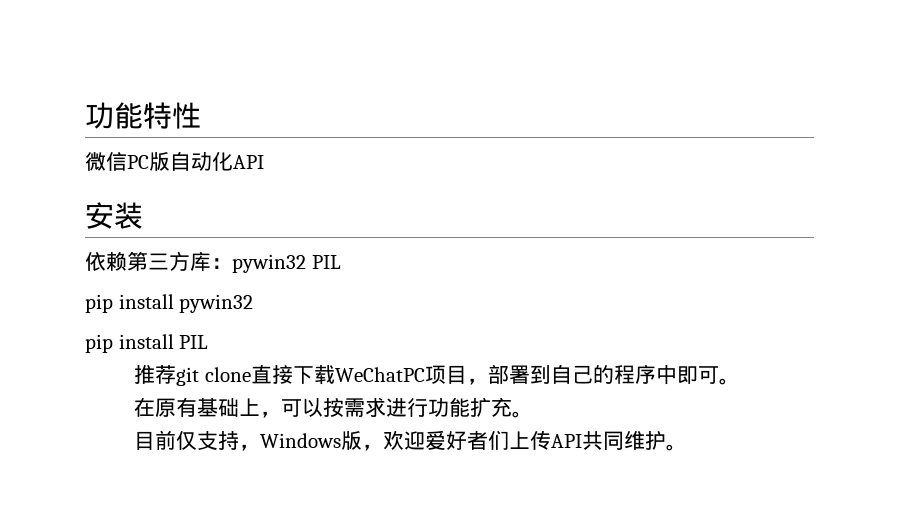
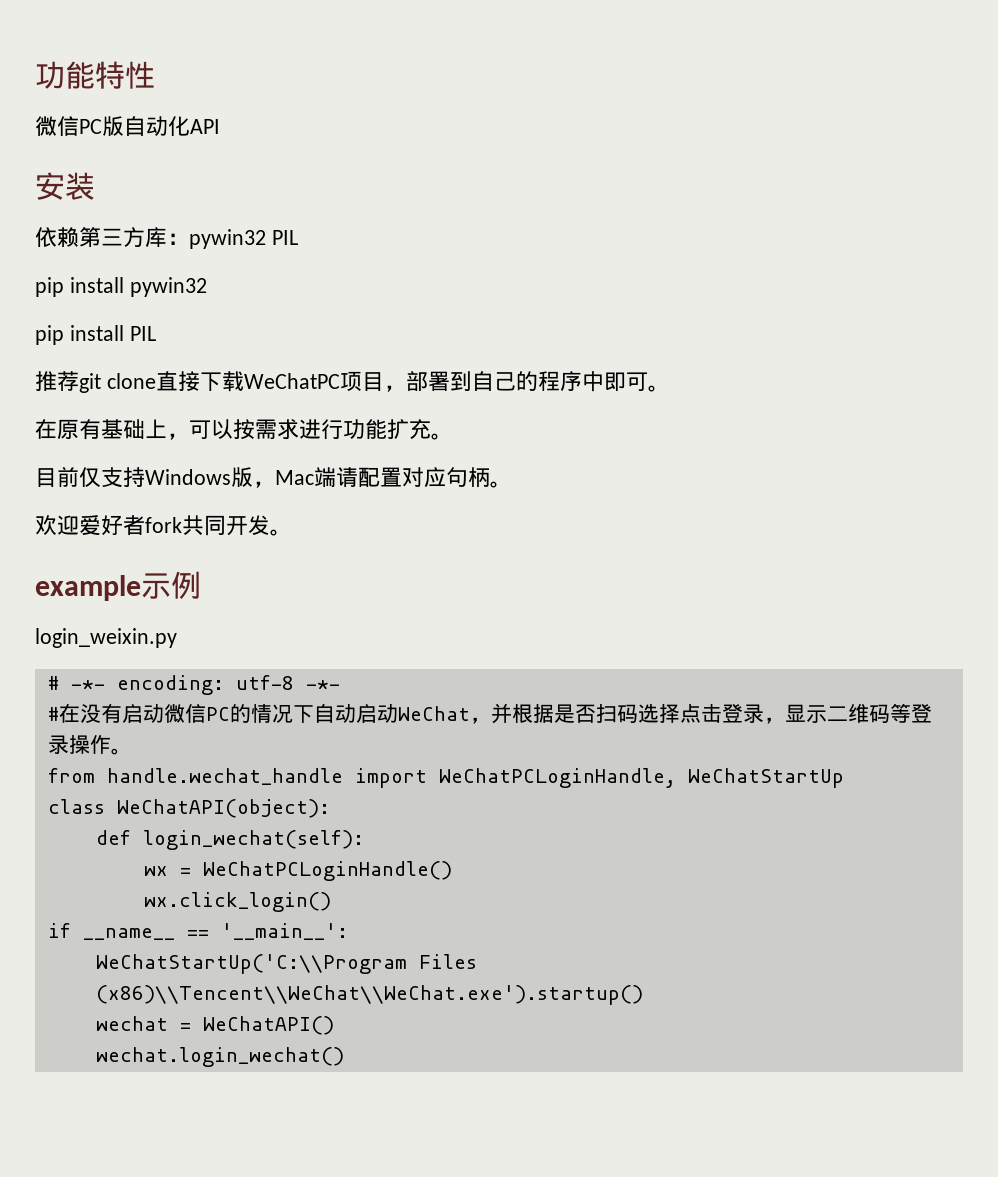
- 目前仅支持，Windows版，欢迎爱好者们上传API共同维护。
+ 目前仅支持Windows版，Mac端请配置对应句柄。
+ 欢迎爱好者fork共同开发。
+ example示例
+ login_weixin.py
+ # -*- encoding: utf-8 -*-
+ #在没有启动微信PC的情况下自动启动WeChat，并根据是否扫码选择点击登录，显示二维码等登录操作。
+ from handle.wechat_handle import WeChatPCLoginHandle, WeChatStartUp
+ class WeChatAPI(object):
+ def login_wechat(self):
+ wx = WeChatPCLoginHandle()
+ wx.click_login()
+ if __name__ == '__main__':
+ WeChatStartUp('C:\\Program Files (x86)\\Tencent\\WeChat\\WeChat.exe').startup()
+ wechat = WeChatAPI()
+ wechat.login_wechat()

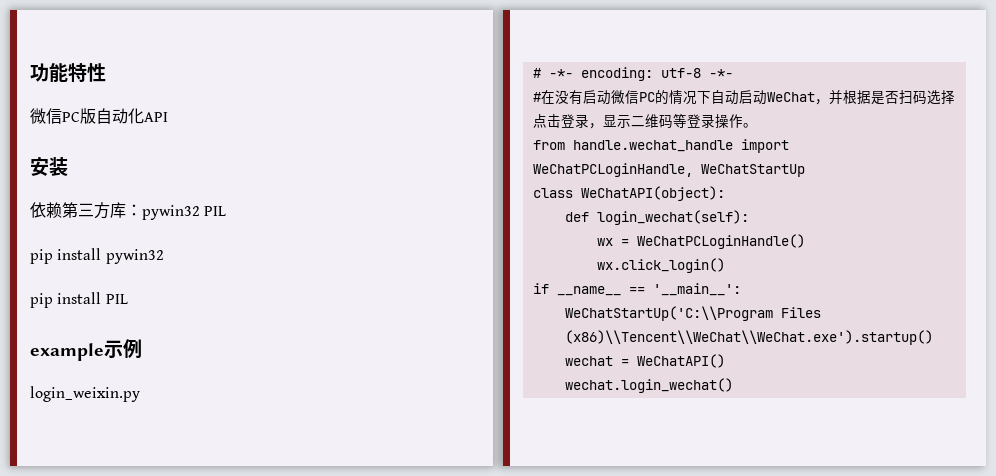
- 推荐git clone直接下载WeChatPC项目，部署到自己的程序中即可。
- 在原有基础上，可以按需求进行功能扩充。
- 目前仅支持Windows版，Mac端请配置对应句柄。
- 欢迎爱好者fork共同开发。

